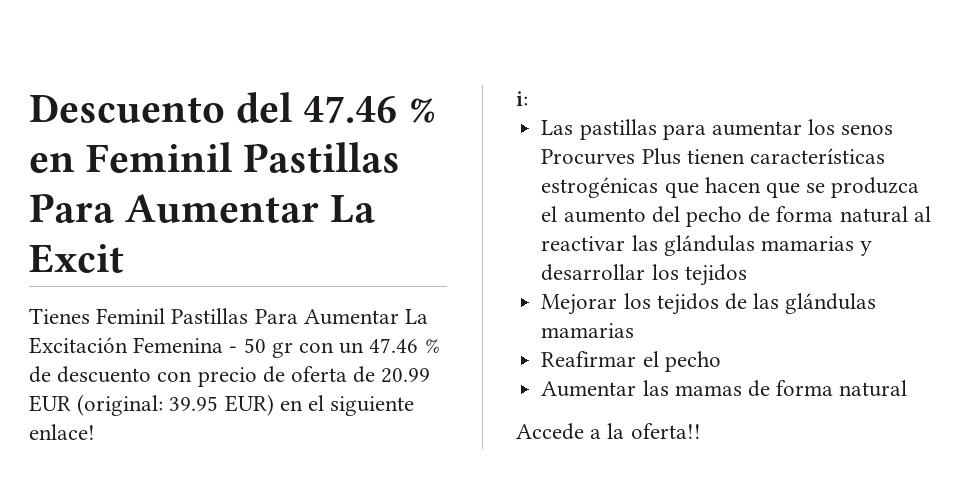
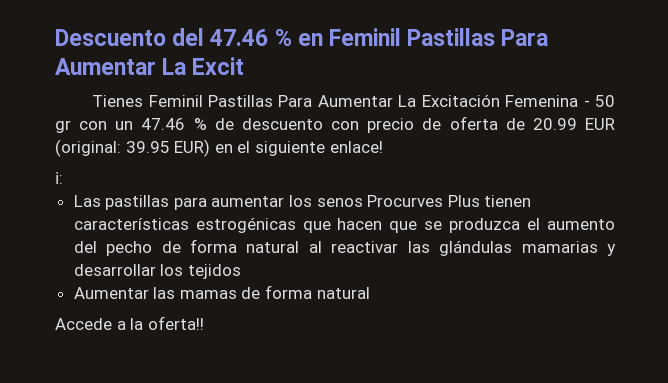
- Mejorar los tejidos de las glándulas mamarias
- Reafirmar el pecho

